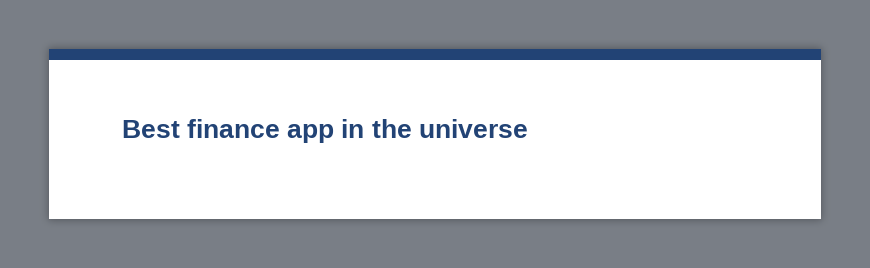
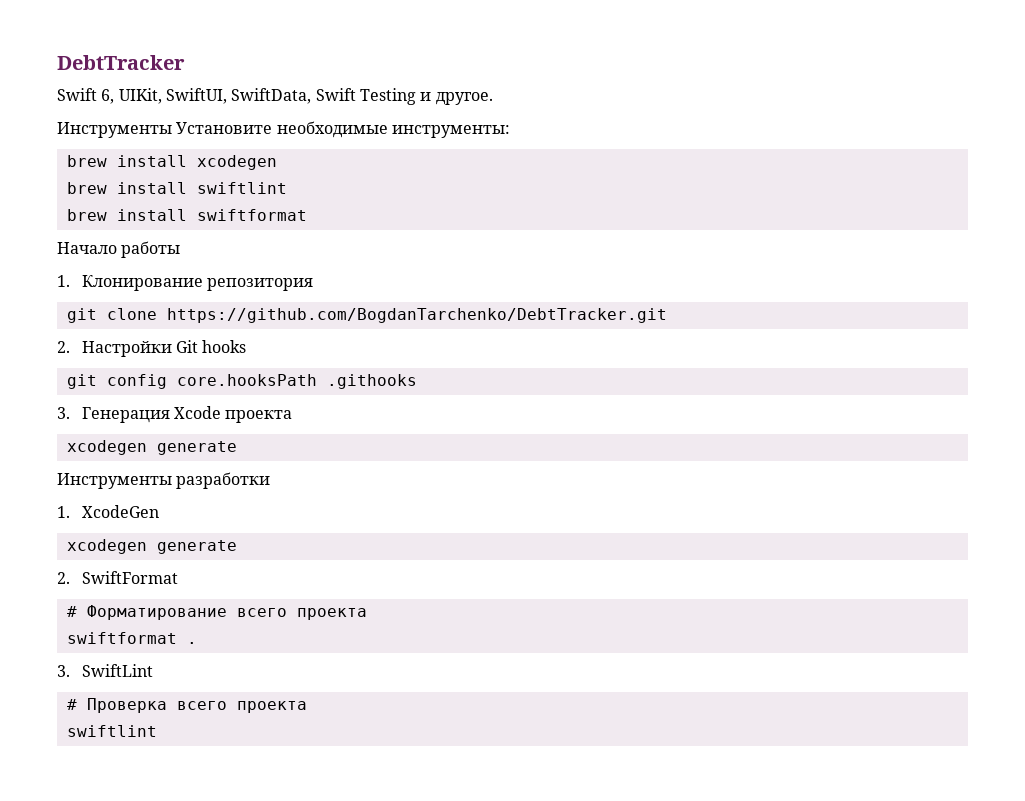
- Best finance app in the universe
+ DebtTracker
+ Swift 6, UIKit, SwiftUI, SwiftData, Swift Testing и другое.
+ Инструменты Установите необходимые инструменты:
+ brew install xcodegen
+ brew install swiftlint
+ brew install swiftformat
+ Начало работы
+ 1. Клонирование репозитория
+ git clone https://github.com/BogdanTarchenko/DebtTracker.git
+ 2. Настройки Git hooks
+ git config core.hooksPath .githooks
+ 3. Генерация Xcode проекта
+ xcodegen generate
+ Инструменты разработки
+ 1. XcodeGen
+ xcodegen generate
+ 2. SwiftFormat
+ # Форматирование всего проекта
+ swiftformat .
+ 3. SwiftLint
+ # Проверка всего проекта
+ swiftlint

